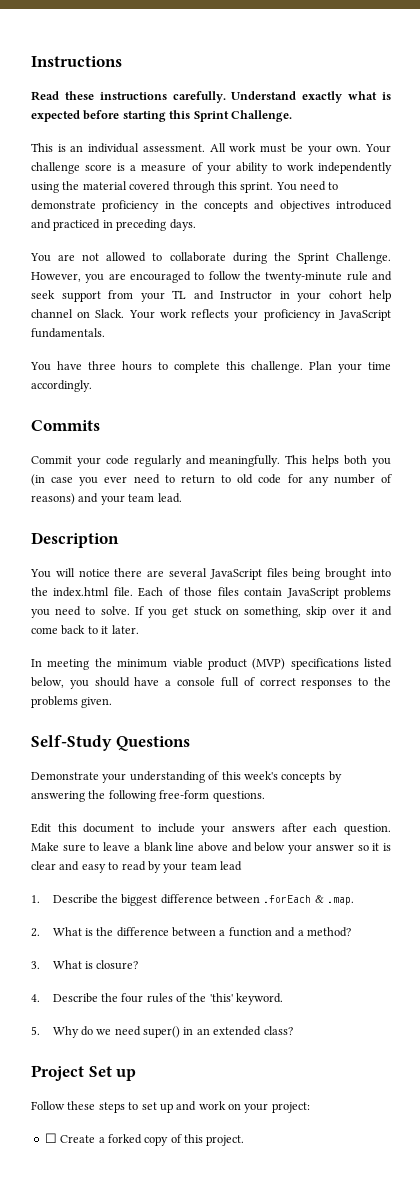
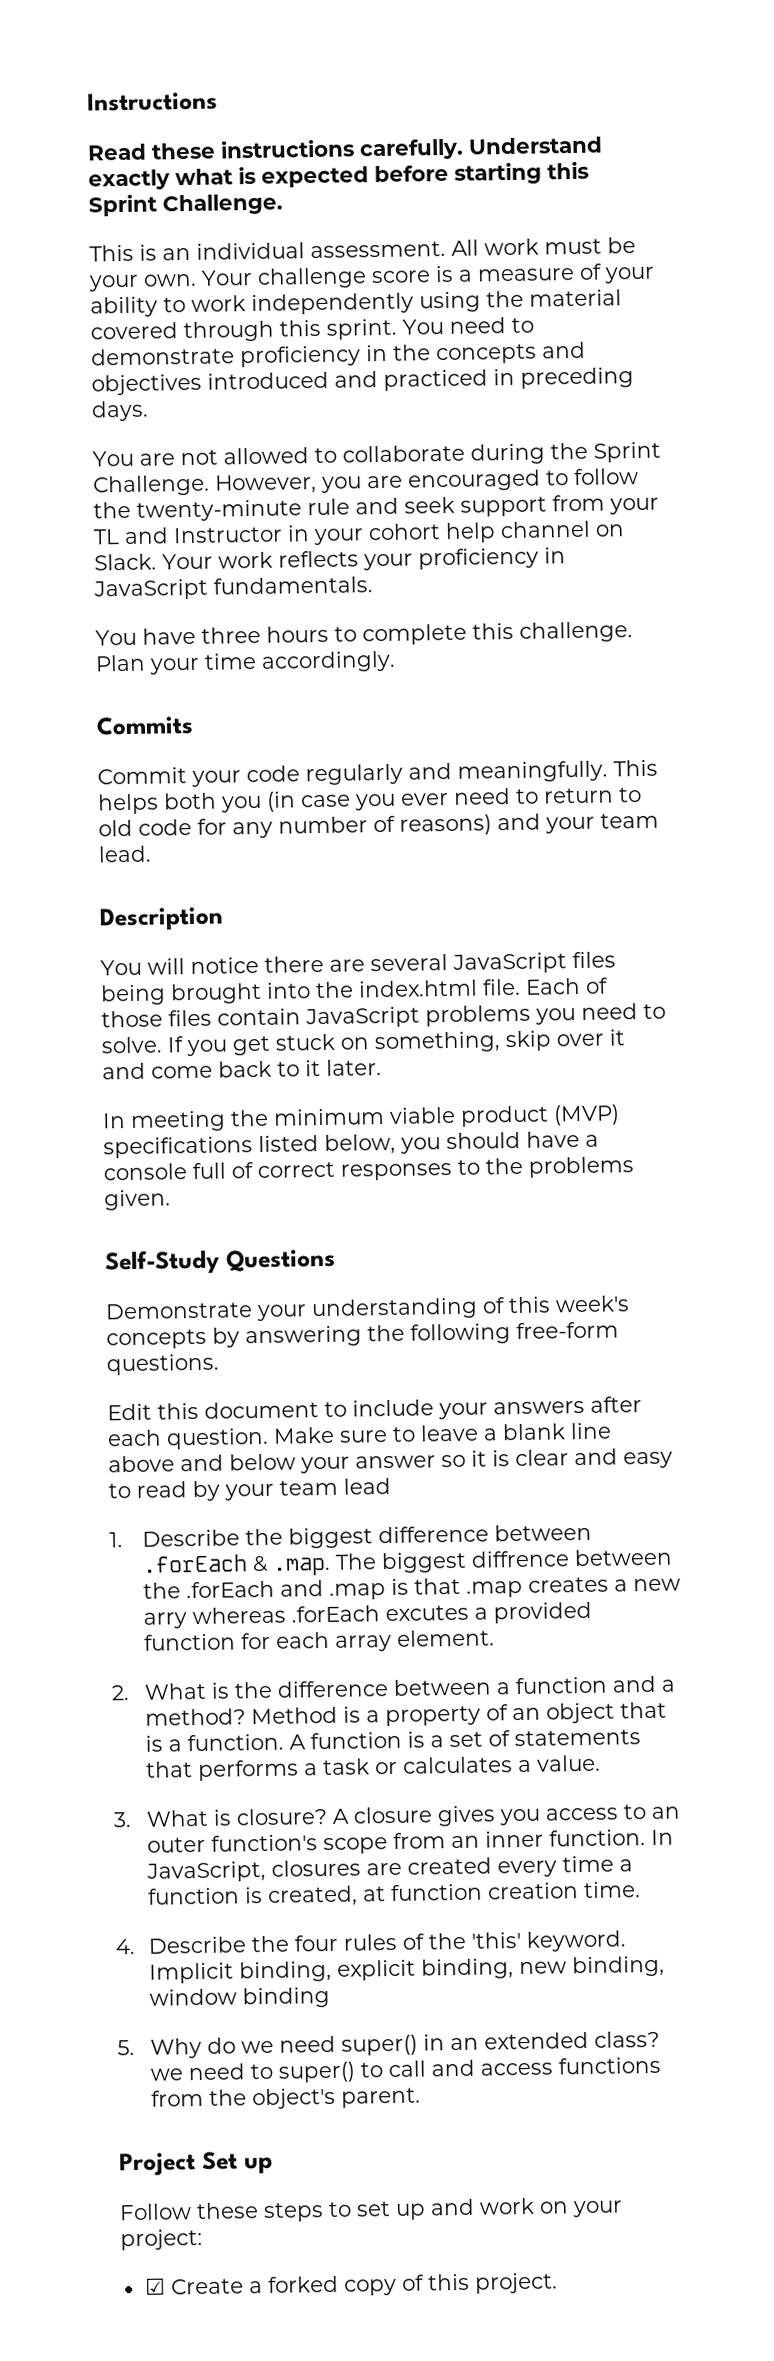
- 1. Describe the biggest difference between .forEach & .map.
+ 1. Describe the biggest difference between .forEach & .map. The biggest diffrence between the .forEach and .map is that .map creates a new arry whereas .forEach excutes a provided function for each array element.
- 2. What is the difference between a function and a method?
- 3. What is closure?
+ 2. What is the difference between a function and a method? Method is a property of an object that is a function. A function is a set of statements that performs a task or calculates a value.
+ 3. What is closure? A closure gives you access to an outer function's scope from an inner function. In JavaScript, closures are created every time a function is created, at function creation time.
+ Implicit binding, explicit binding, new binding, window binding
- 5. Why do we need super() in an extended class?
+ 5. Why do we need super() in an extended class? we need to super() to call and access functions from the object's parent.
- ☐ Create a forked copy of this project.
+ ☑ Create a forked copy of this project.

